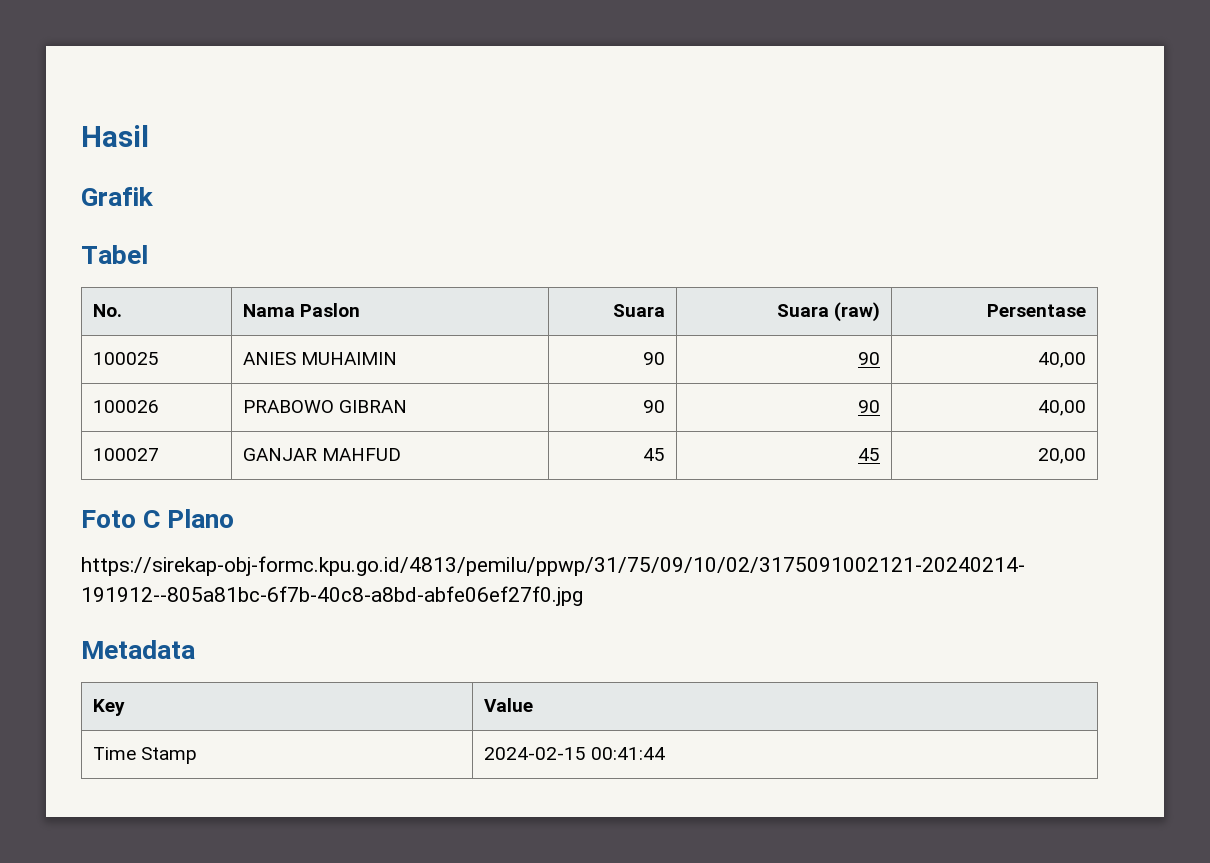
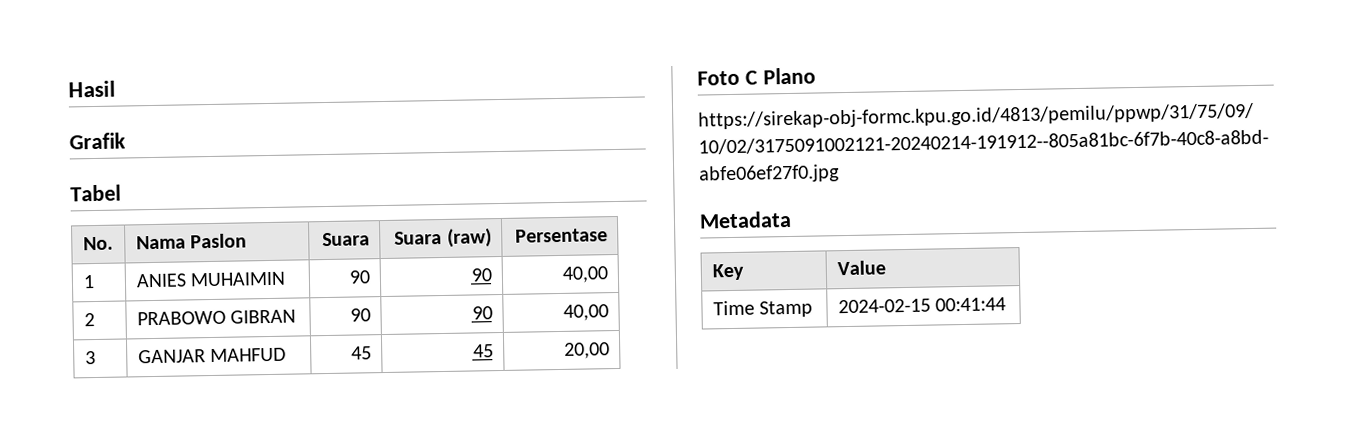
- 100025 | ANIES MUHAIMIN | 90 | 90 | 40,00
+ 1 | ANIES MUHAIMIN | 90 | 90 | 40,00
- 100026 | PRABOWO GIBRAN | 90 | 90 | 40,00
+ 2 | PRABOWO GIBRAN | 90 | 90 | 40,00
- 100027 | GANJAR MAHFUD | 45 | 45 | 20,00
+ 3 | GANJAR MAHFUD | 45 | 45 | 20,00

